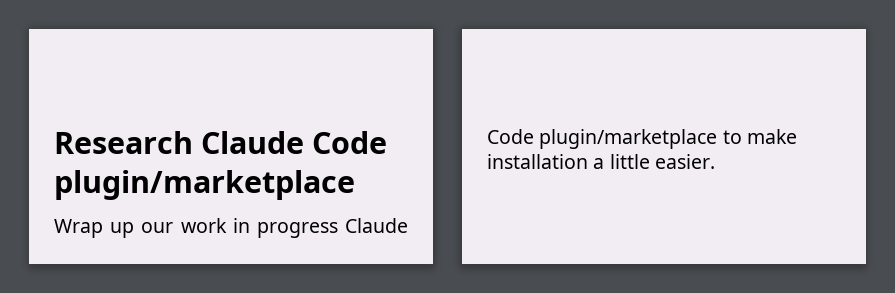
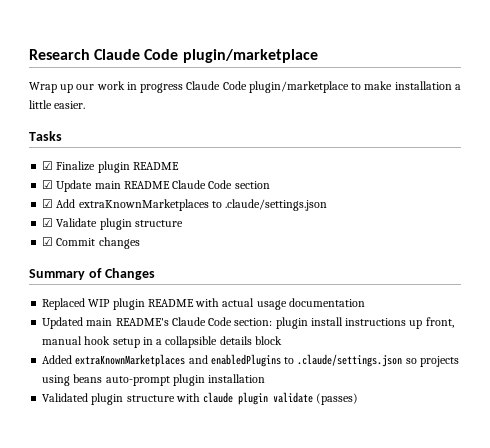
+ Tasks
+ ☑ Finalize plugin README
+ ☑ Update main README Claude Code section
+ ☑ Add extraKnownMarketplaces to .claude/settings.json
+ ☑ Validate plugin structure
+ ☑ Commit changes
+ Summary of Changes
+ Replaced WIP plugin README with actual usage documentation
+ Updated main README's Claude Code section: plugin install instructions up front, manual hook setup in a collapsible details block
+ Added extraKnownMarketplaces and enabledPlugins to .claude/settings.json so projects using beans auto-prompt plugin installation
+ Validated plugin structure with claude plugin validate (passes)

